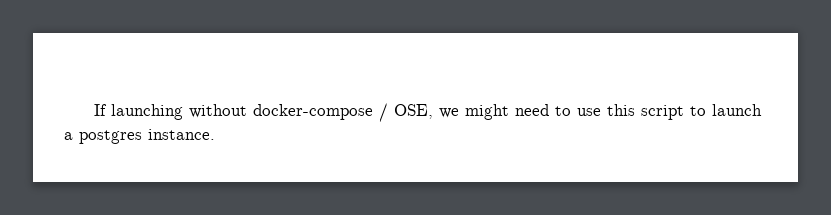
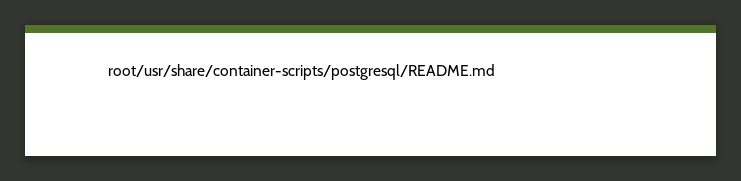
- If launching without docker-compose / OSE, we might need to use this script to launch a postgres instance.
+ root/usr/share/container-scripts/postgresql/README.md

